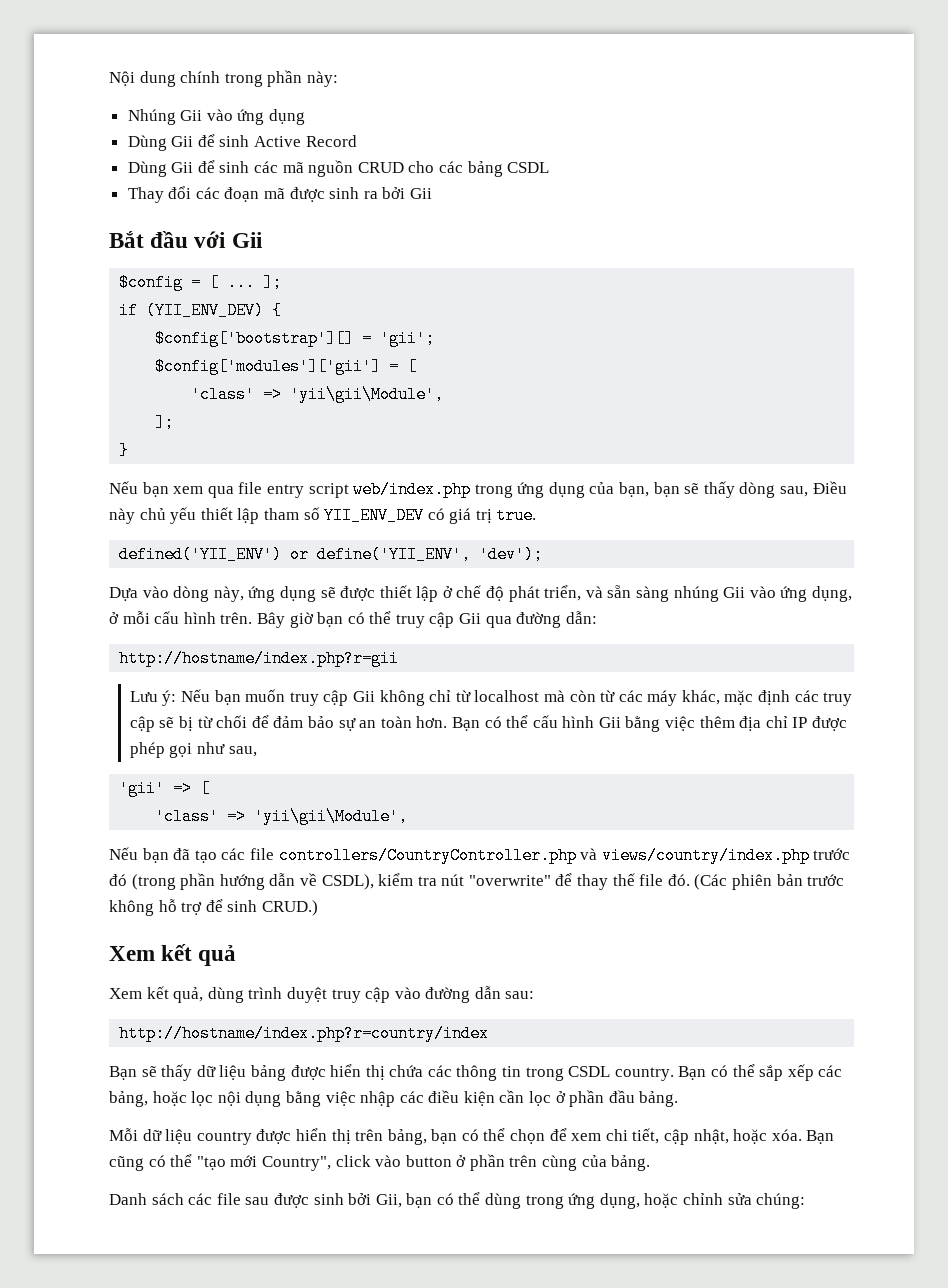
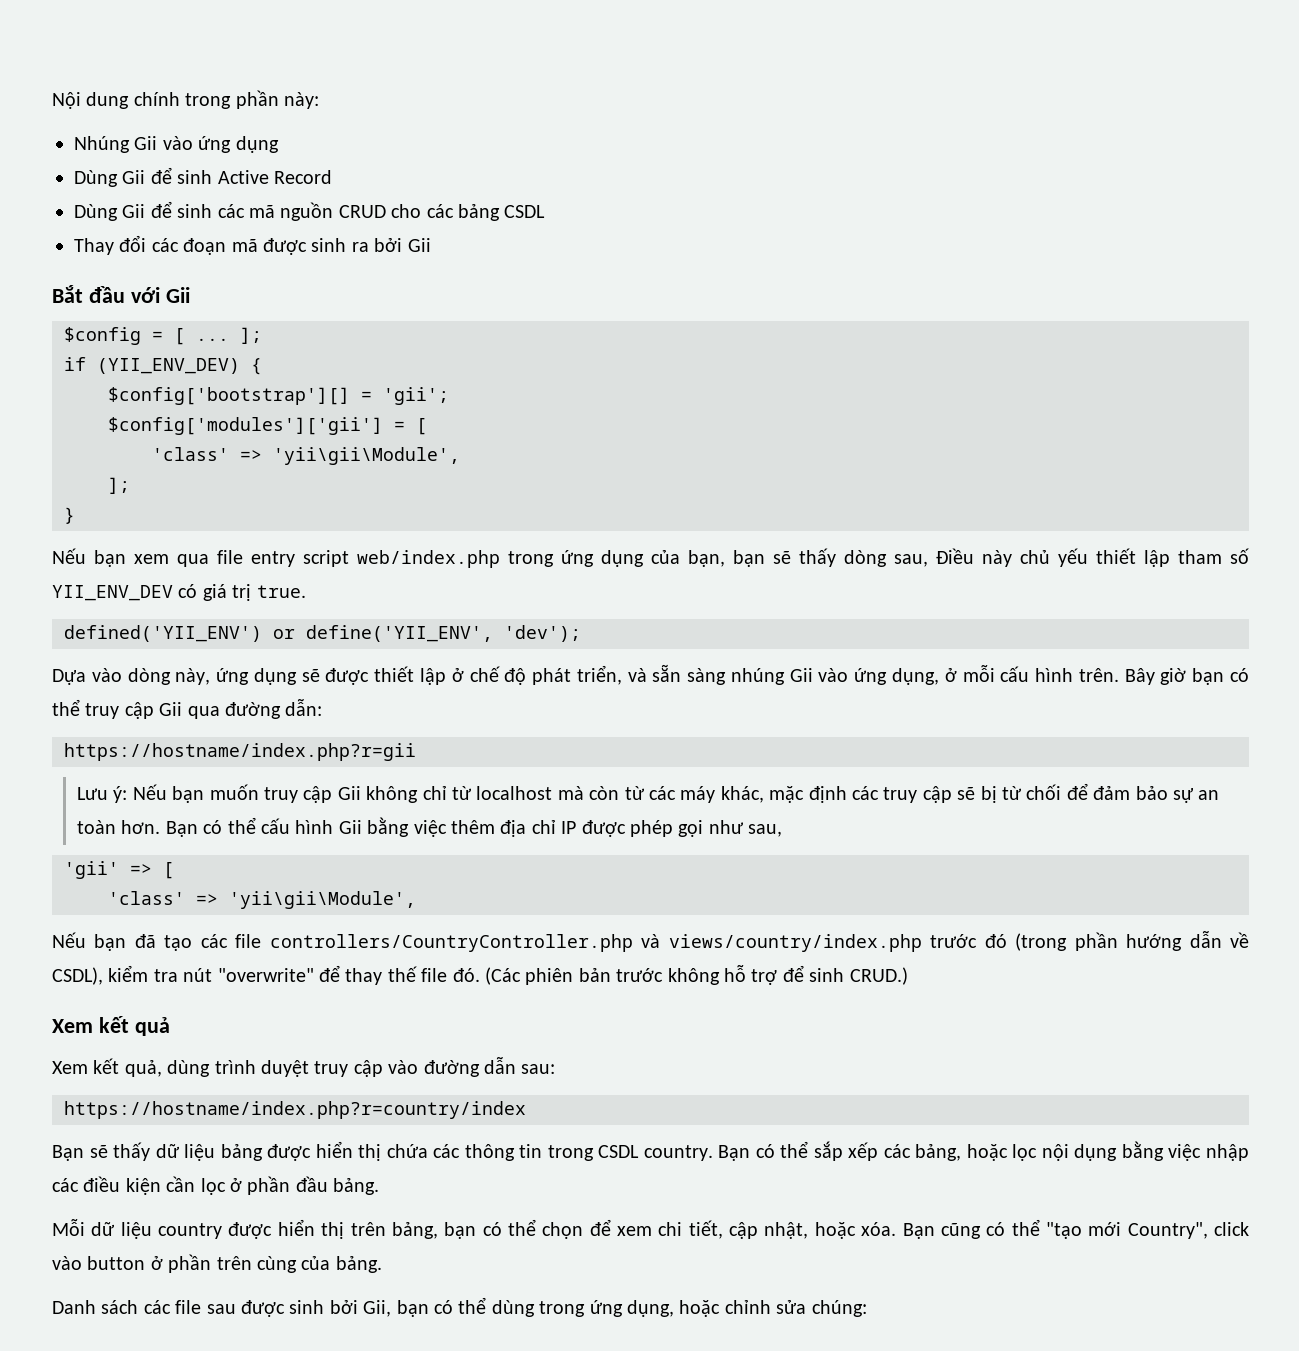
- http://hostname/index.php?r=gii
+ https://hostname/index.php?r=gii
- http://hostname/index.php?r=country/index
+ https://hostname/index.php?r=country/index

